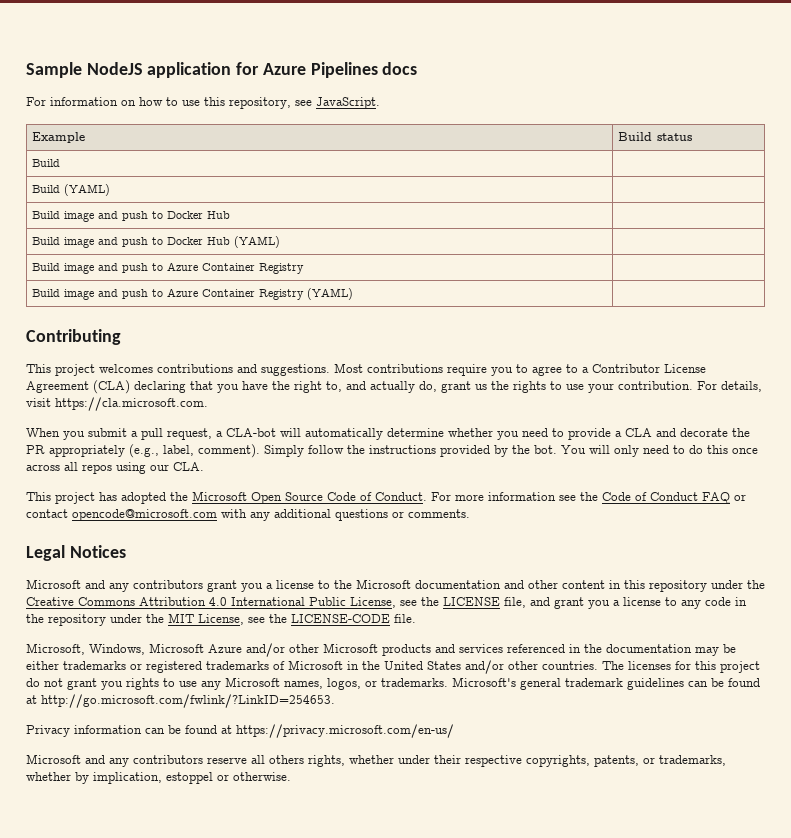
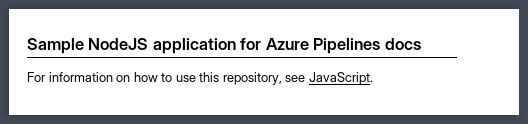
- Example | Build status
- Build |
- Build (YAML) |
- Build image and push to Docker Hub |
- Build image and push to Docker Hub (YAML) |
- Build image and push to Azure Container Registry |
- Build image and push to Azure Container Registry (YAML) |
- Contributing
- This project welcomes contributions and suggestions. Most contributions require you to agree to a Contributor License Agreement (CLA) declaring that you have the right to, and actually do, grant us the rights to use your contribution. For details, visit https://cla.microsoft.com.
- When you submit a pull request, a CLA-bot will automatically determine whether you need to provide a CLA and decorate the PR appropriately (e.g., label, comment). Simply follow the instructions provided by the bot. You will only need to do this once across all repos using our CLA.
- This project has adopted the Microsoft Open Source Code of Conduct. For more information see the Code of Conduct FAQ or contact opencode@microsoft.com with any additional questions or comments.
- Legal Notices
- Microsoft and any contributors grant you a license to the Microsoft documentation and other content in this repository under the Creative Commons Attribution 4.0 International Public License, see the LICENSE file, and grant you a license to any code in the repository under the MIT License, see the LICENSE-CODE file.
- Microsoft, Windows, Microsoft Azure and/or other Microsoft products and services referenced in the documentation may be either trademarks or registered trademarks of Microsoft in the United States and/or other countries. The licenses for this project do not grant you rights to use any Microsoft names, logos, or trademarks. Microsoft's general trademark guidelines can be found at http://go.microsoft.com/fwlink/?LinkID=254653.
- Privacy information can be found at https://privacy.microsoft.com/en-us/
- Microsoft and any contributors reserve all others rights, whether under their respective copyrights, patents, or trademarks, whether by implication, estoppel or otherwise.

